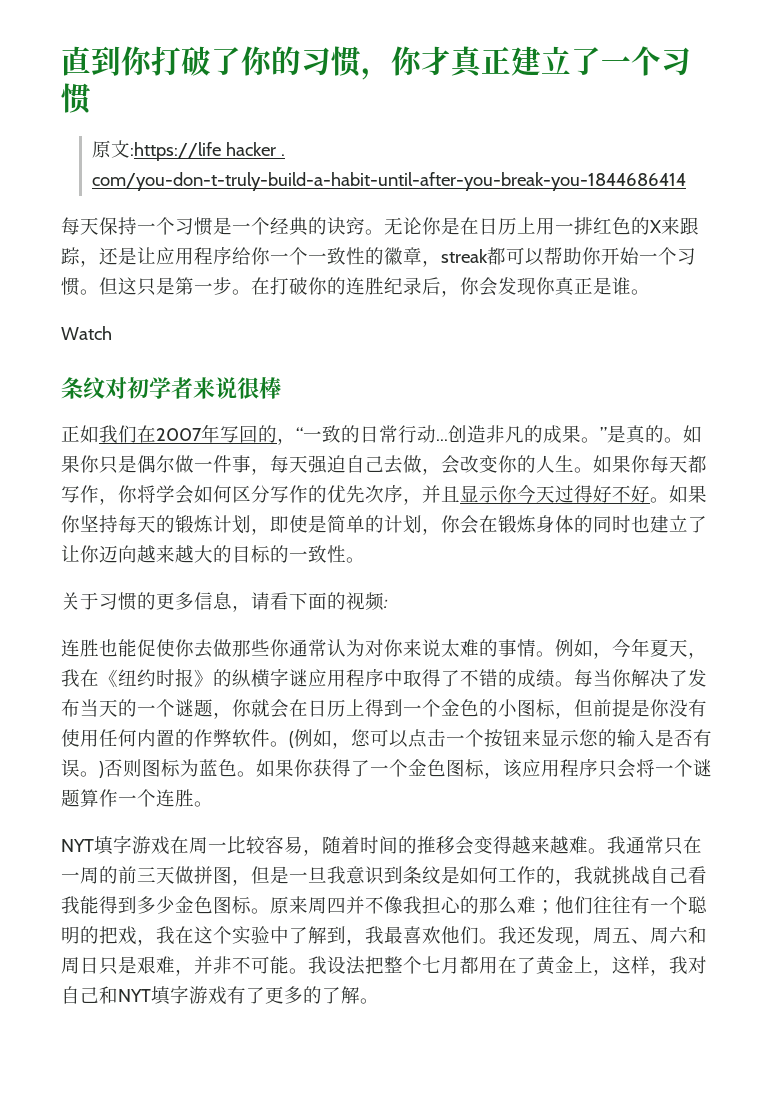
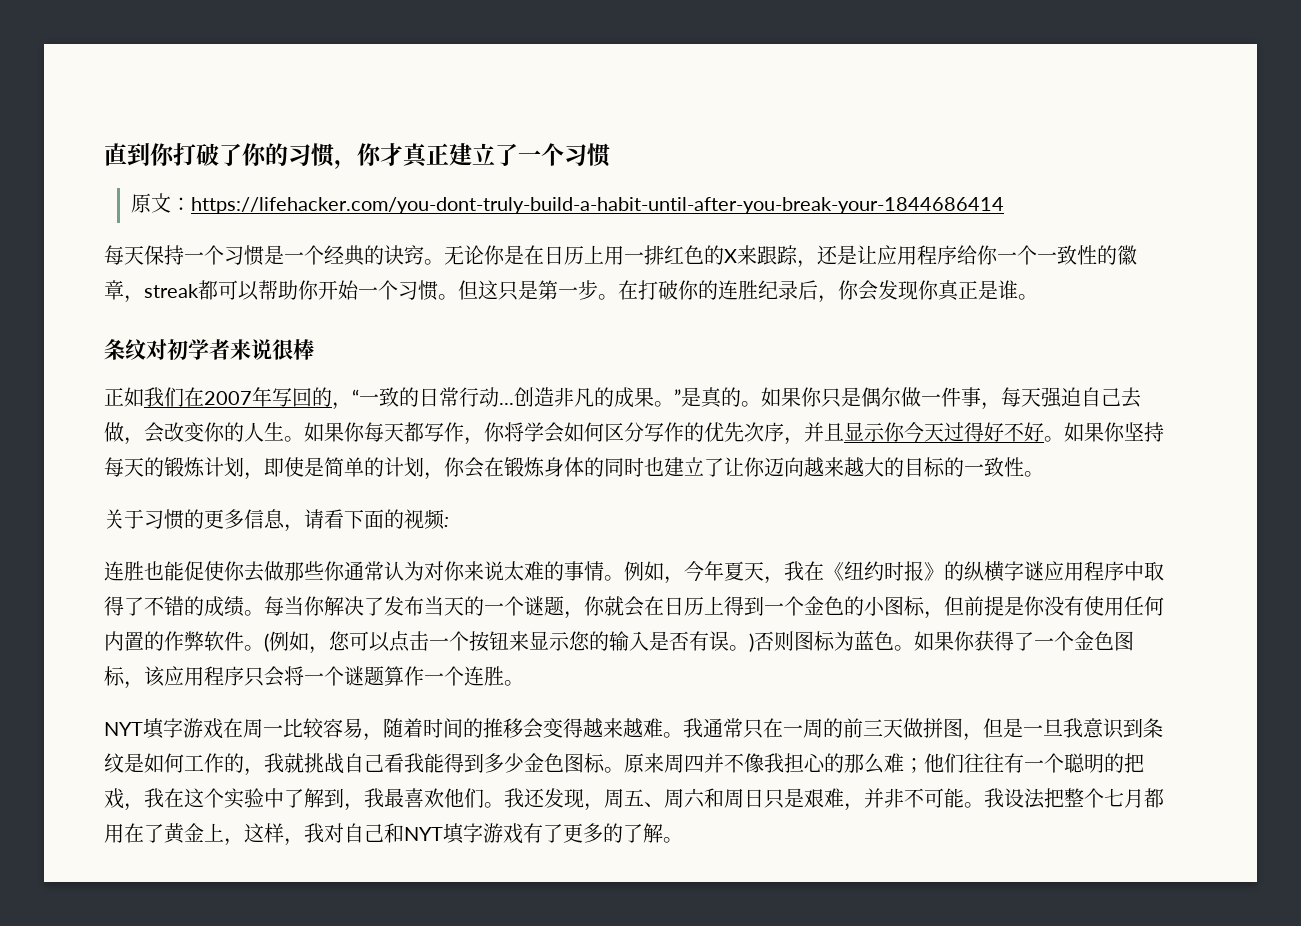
- 原文:https://life hacker . com/you-don-t-truly-build-a-habit-until-after-you-break-you-1844686414
+ 原文：https://lifehacker.com/you-dont-truly-build-a-habit-until-after-you-break-your-1844686414
- Watch

